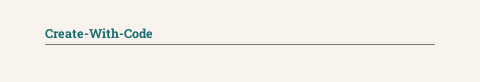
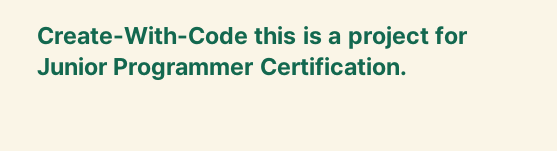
- Create-With-Code
+ Create-With-Code this is a project for Junior Programmer Certification.

